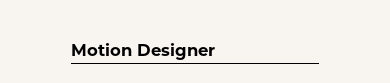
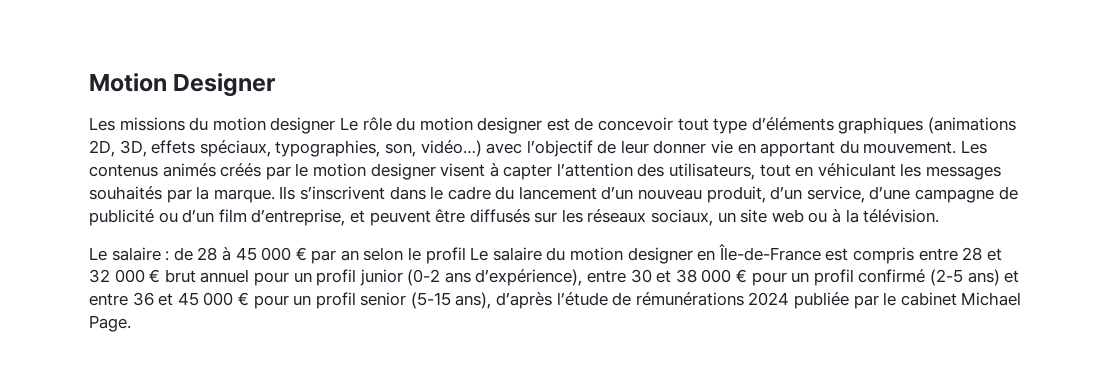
+ Les missions du motion designer Le rôle du motion designer est de concevoir tout type d’éléments graphiques (animations 2D, 3D, effets spéciaux, typographies, son, vidéo…) avec l’objectif de leur donner vie en apportant du mouvement. Les contenus animés créés par le motion designer visent à capter l’attention des utilisateurs, tout en véhiculant les messages souhaités par la marque. Ils s’inscrivent dans le cadre du lancement d’un nouveau produit, d’un service, d’une campagne de publicité ou d’un film d’entreprise, et peuvent être diffusés sur les réseaux sociaux, un site web ou à la télévision.
+ Le salaire : de 28 à 45 000 € par an selon le profil Le salaire du motion designer en Île-de-France est compris entre 28 et 32 000 € brut annuel pour un profil junior (0-2 ans d’expérience), entre 30 et 38 000 € pour un profil confirmé (2-5 ans) et entre 36 et 45 000 € pour un profil senior (5-15 ans), d’après l’étude de rémunérations 2024 publiée par le cabinet Michael Page.

